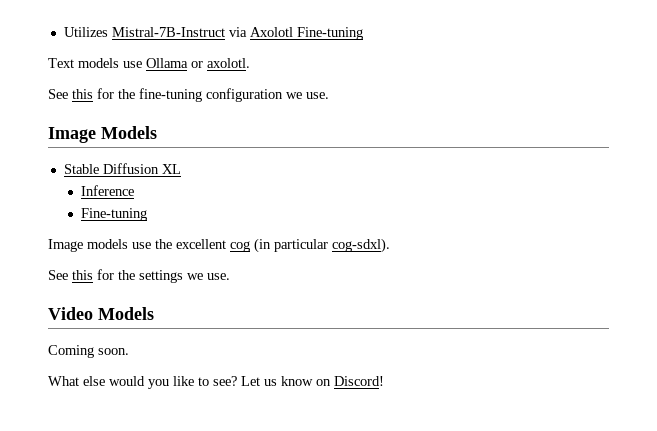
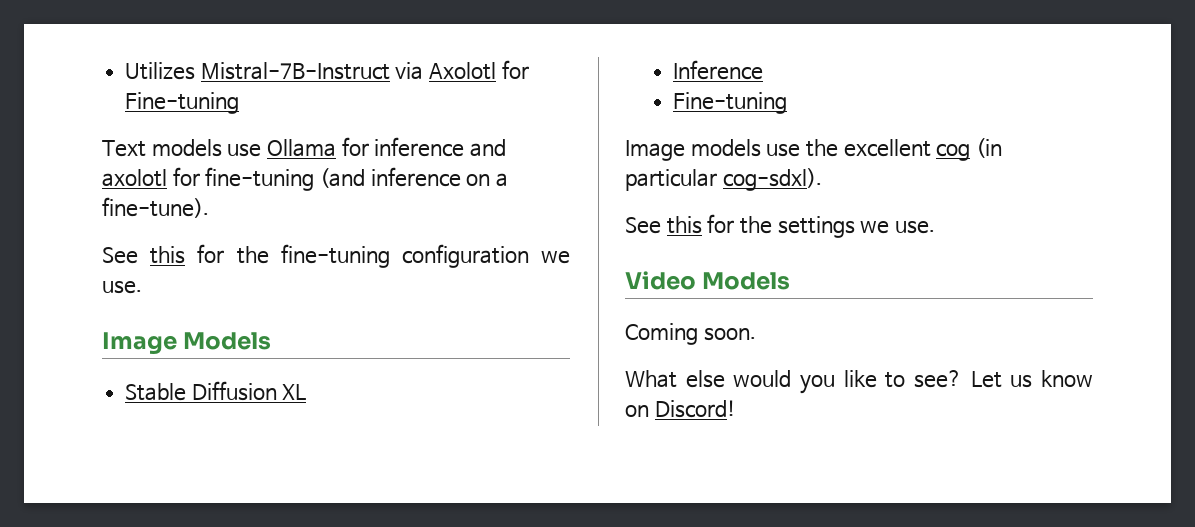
- Utilizes Mistral-7B-Instruct via Axolotl Fine-tuning
+ Utilizes Mistral-7B-Instruct via Axolotl for Fine-tuning
- Text models use Ollama or axolotl.
+ Text models use Ollama for inference and axolotl for fine-tuning (and inference on a fine-tune).

